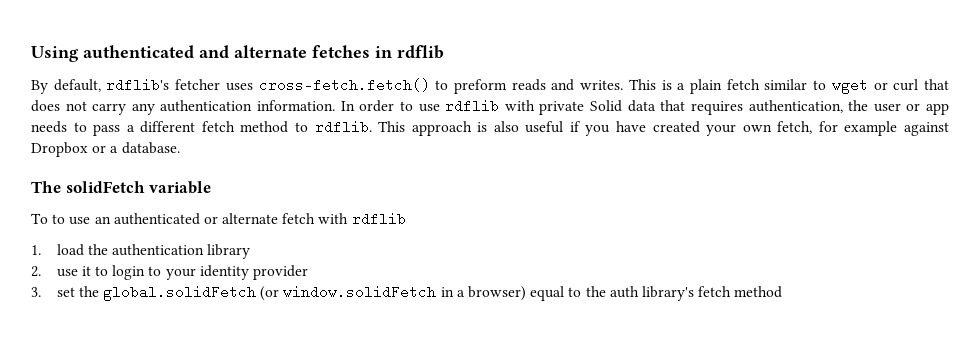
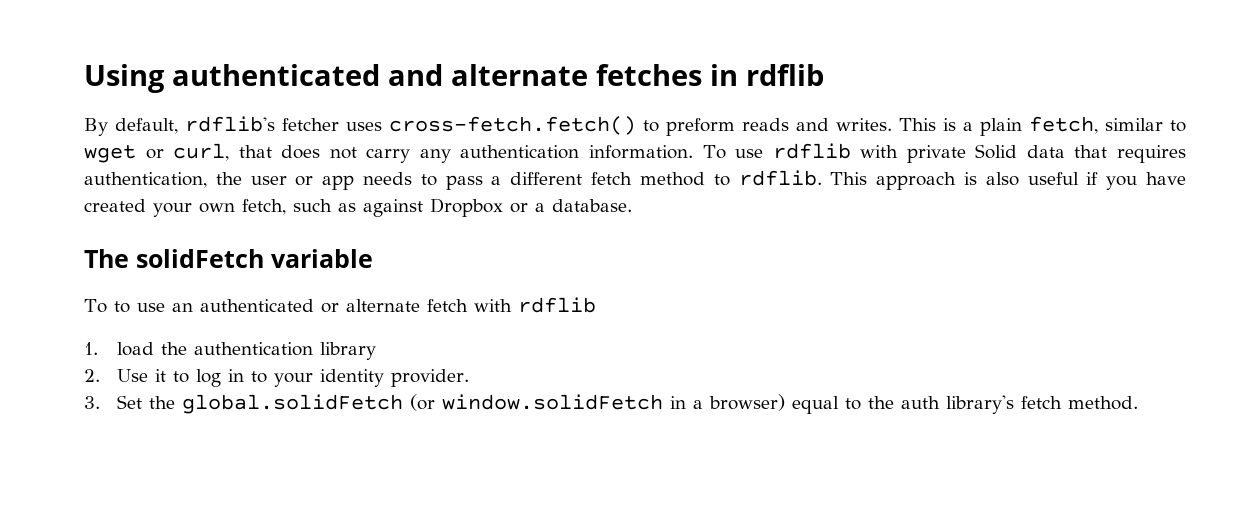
- This is a plain fetch similar to wget or curl that does not carry any authentication information.
+ This is a plain fetch, similar to wget or curl, that does not carry any authentication information.
- In order to use rdflib with private Solid data that requires authentication, the user or app needs to pass a different fetch method to rdflib.
+ To use rdflib with private Solid data that requires authentication, the user or app needs to pass a different fetch method to rdflib.
- This approach is also useful if you have created your own fetch, for example against Dropbox or a database.
+ This approach is also useful if you have created your own fetch, such as against Dropbox or a database.
- 2. use it to login to your identity provider
+ 2. Use it to log in to your identity provider.
- 3. set the global.solidFetch (or window.solidFetch in a browser) equal to the auth library's fetch method
+ 3. Set the global.solidFetch (or window.solidFetch in a browser) equal to the auth library's fetch method.

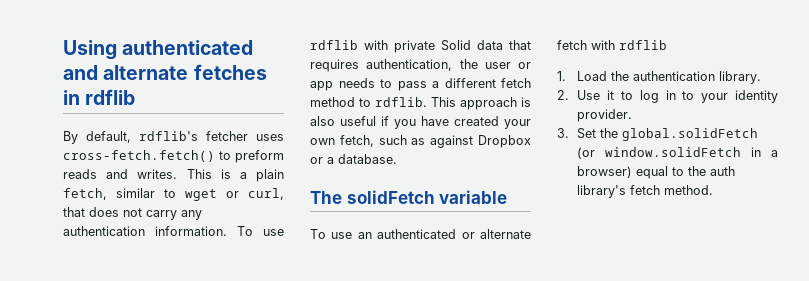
- To to use an authenticated or alternate fetch with rdflib
+ To use an authenticated or alternate fetch with rdflib
- 1. load the authentication library
+ 1. Load the authentication library.

